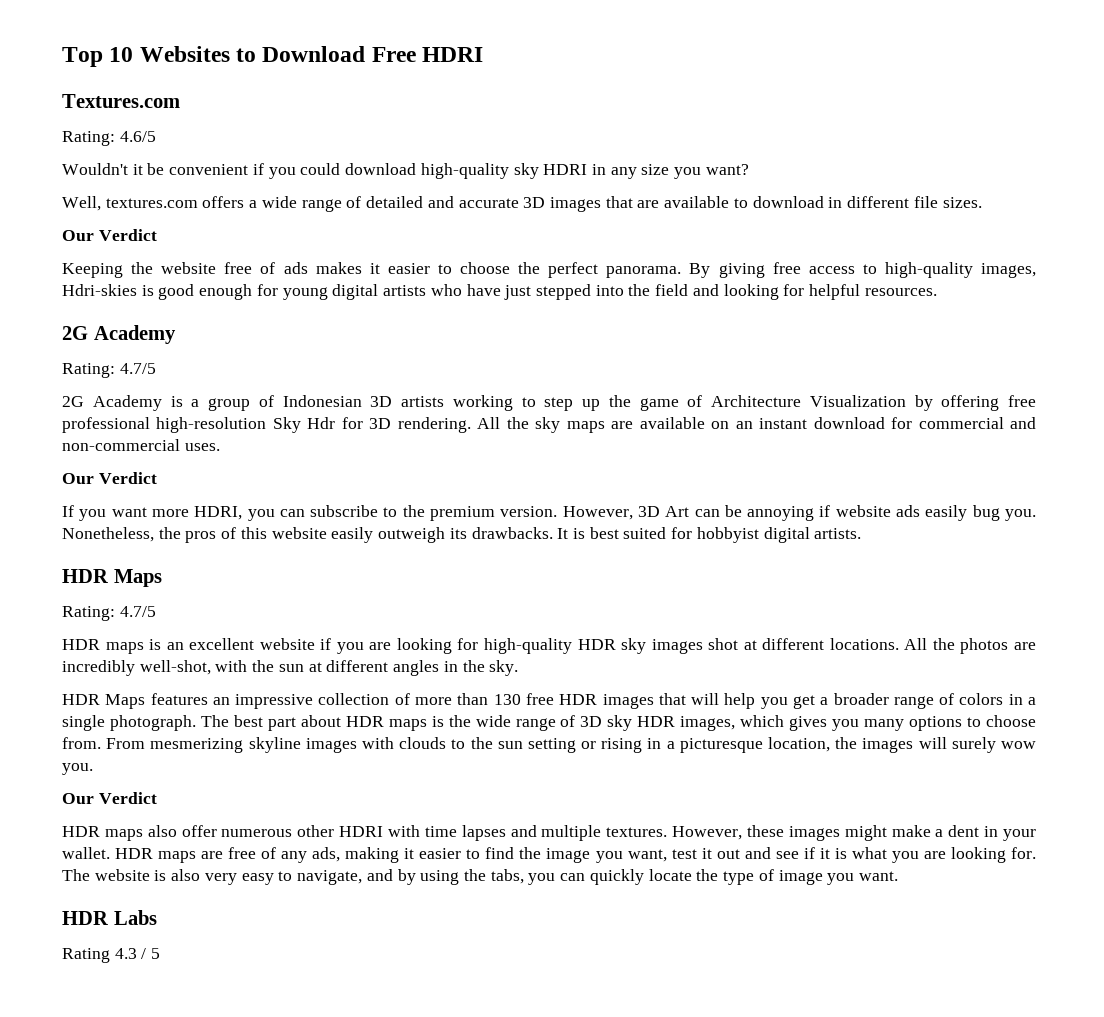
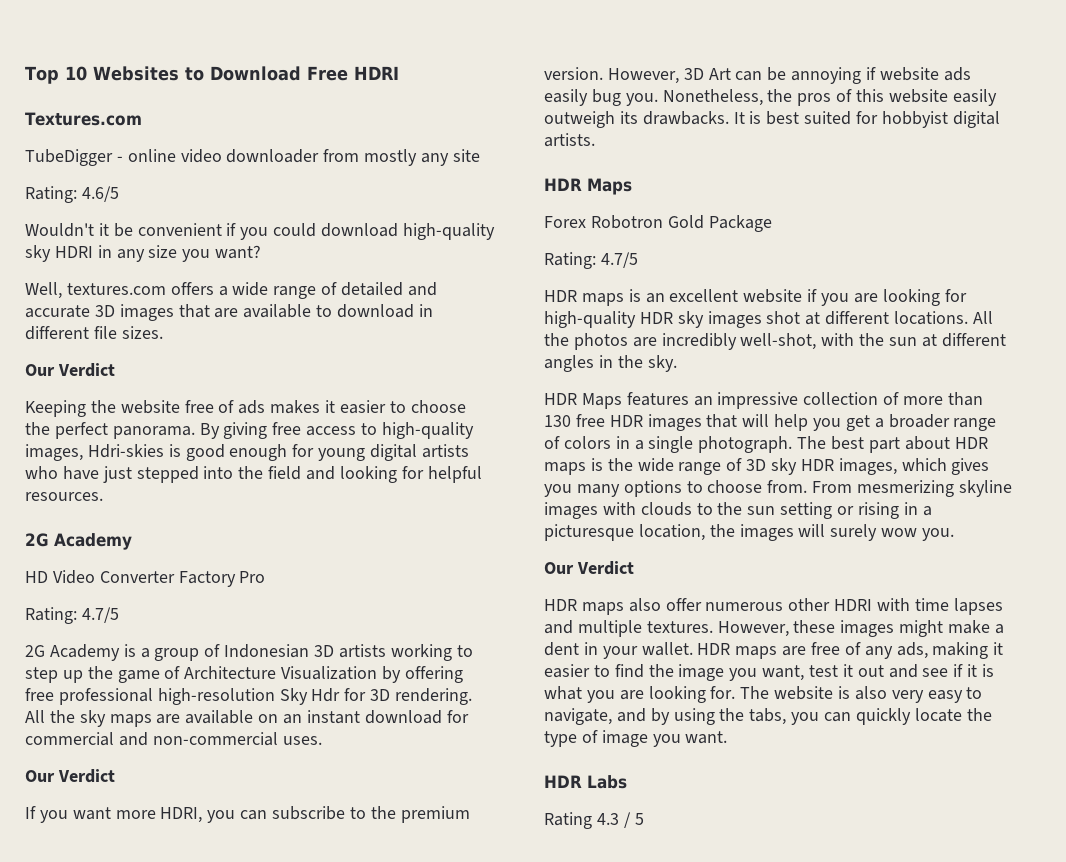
+ TubeDigger - online video downloader from mostly any site
+ HD Video Converter Factory Pro
+ Forex Robotron Gold Package

